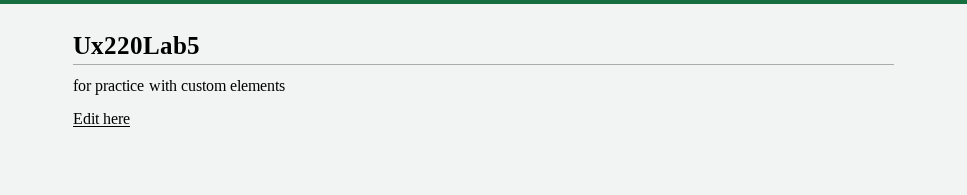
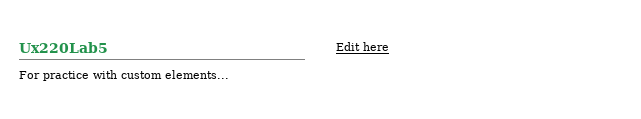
- for practice with custom elements
+ For practice with custom elements...

